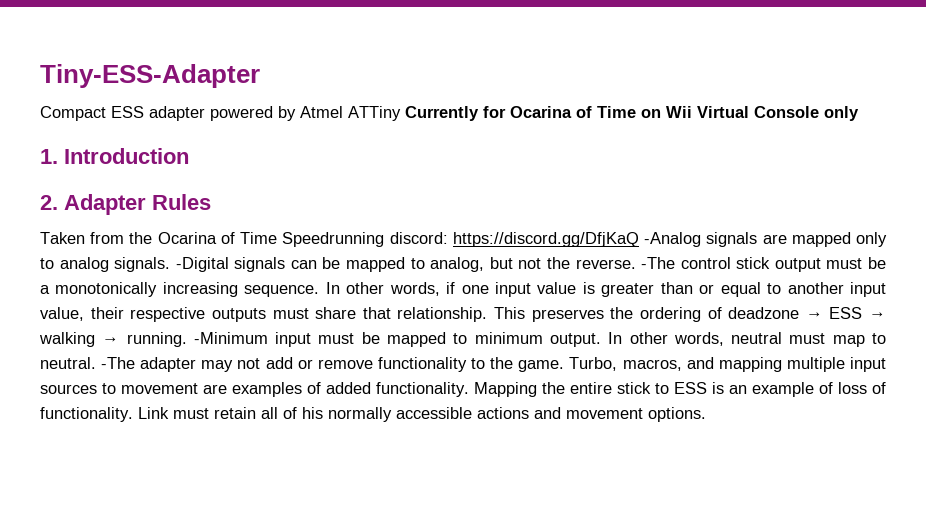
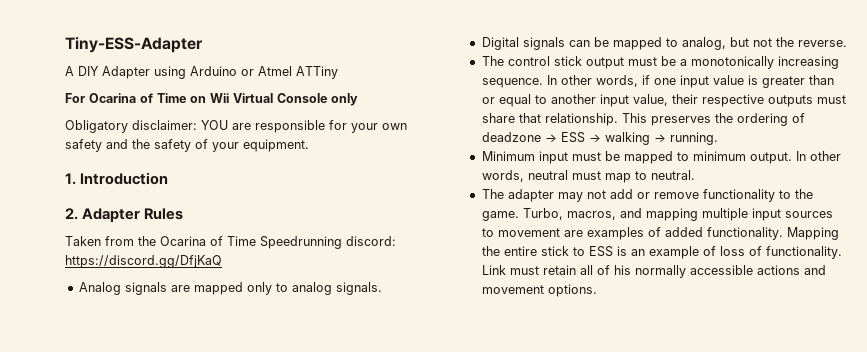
- Compact ESS adapter powered by Atmel ATTiny Currently for Ocarina of Time on Wii Virtual Console only
+ A DIY Adapter using Arduino or Atmel ATTiny
+ For Ocarina of Time on Wii Virtual Console only
+ Obligatory disclaimer: YOU are responsible for your own safety and the safety of your equipment.
- Taken from the Ocarina of Time Speedrunning discord: https://discord.gg/DfjKaQ -Analog signals are mapped only to analog signals. -Digital signals can be mapped to analog, but not the reverse. -The control stick output must be a monotonically increasing sequence.
+ Taken from the Ocarina of Time Speedrunning discord: https://discord.gg/DfjKaQ
+ Analog signals are mapped only to analog signals.
+ Digital signals can be mapped to analog, but not the reverse.
+ The control stick output must be a monotonically increasing sequence.
- This preserves the ordering of deadzone → ESS → walking → running. -Minimum input must be mapped to minimum output.
+ This preserves the ordering of deadzone → ESS → walking → running.
+ Minimum input must be mapped to minimum output.
- In other words, neutral must map to neutral. -The adapter may not add or remove functionality to the game.
+ In other words, neutral must map to neutral.
+ The adapter may not add or remove functionality to the game.

